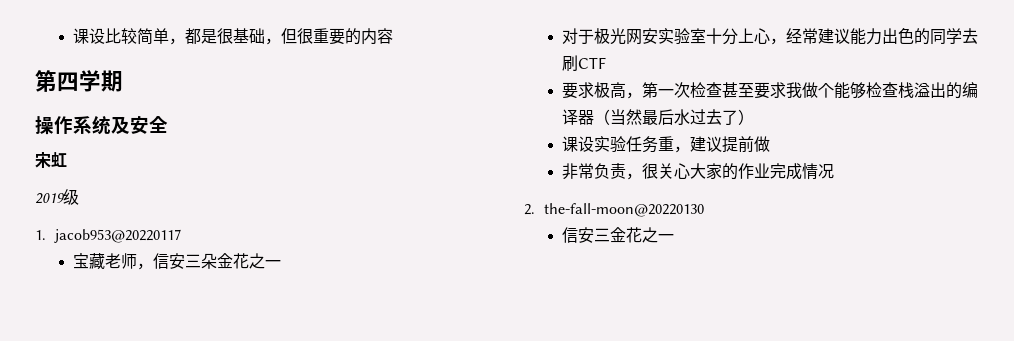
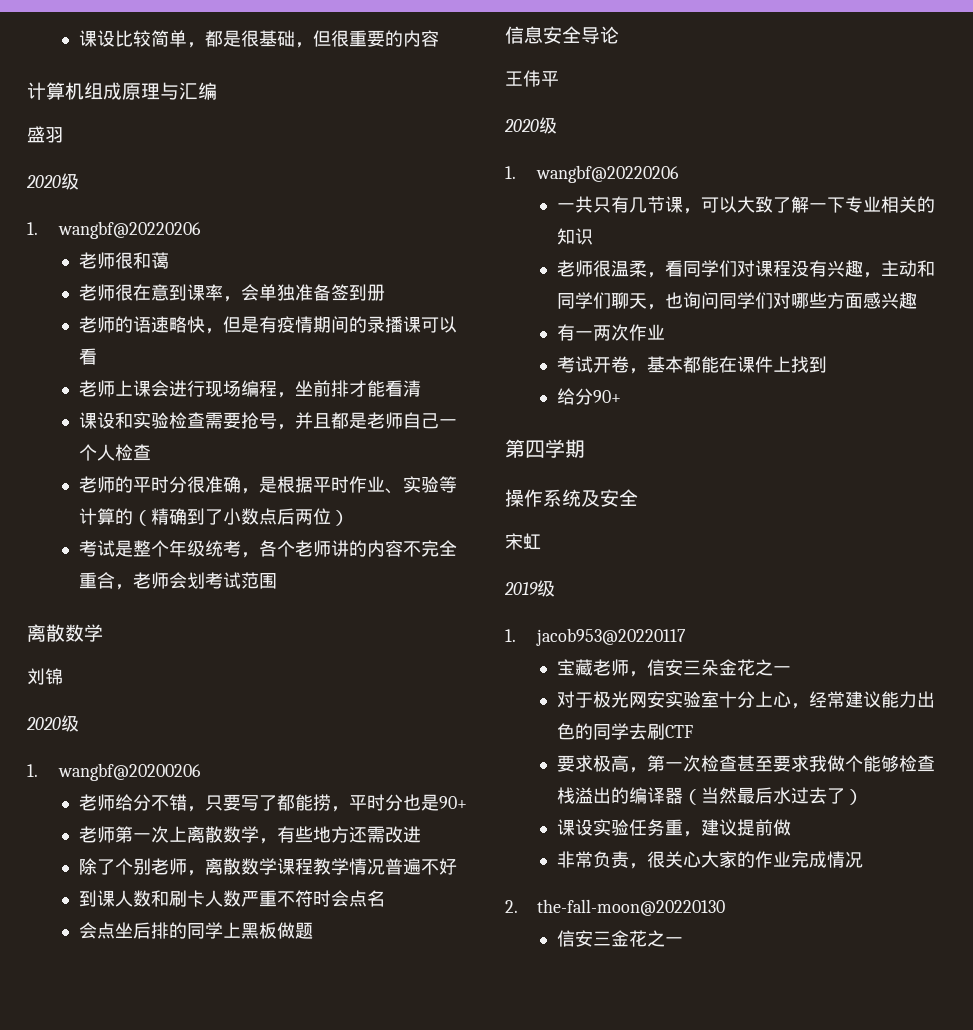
+ 计算机组成原理与汇编
+ 盛羽
+ 2020级
+ 1. wangbf@20220206
+ 老师很和蔼
+ 老师很在意到课率，会单独准备签到册
+ 老师的语速略快，但是有疫情期间的录播课可以看
+ 老师上课会进行现场编程，坐前排才能看清
+ 课设和实验检查需要抢号，并且都是老师自己一个人检查
+ 老师的平时分很准确，是根据平时作业、实验等计算的（精确到了小数点后两位）
+ 考试是整个年级统考，各个老师讲的内容不完全重合，老师会划考试范围
+ 离散数学
+ 刘锦
+ 2020级
+ 1. wangbf@20200206
+ 老师给分不错，只要写了都能捞，平时分也是90+
+ 老师第一次上离散数学，有些地方还需改进
+ 除了个别老师，离散数学课程教学情况普遍不好
+ 到课人数和刷卡人数严重不符时会点名
+ 会点坐后排的同学上黑板做题
+ 信息安全导论
+ 王伟平
+ 2020级
+ 1. wangbf@20220206
+ 一共只有几节课，可以大致了解一下专业相关的知识
+ 老师很温柔，看同学们对课程没有兴趣，主动和同学们聊天，也询问同学们对哪些方面感兴趣
+ 有一两次作业
+ 考试开卷，基本都能在课件上找到
+ 给分90+

